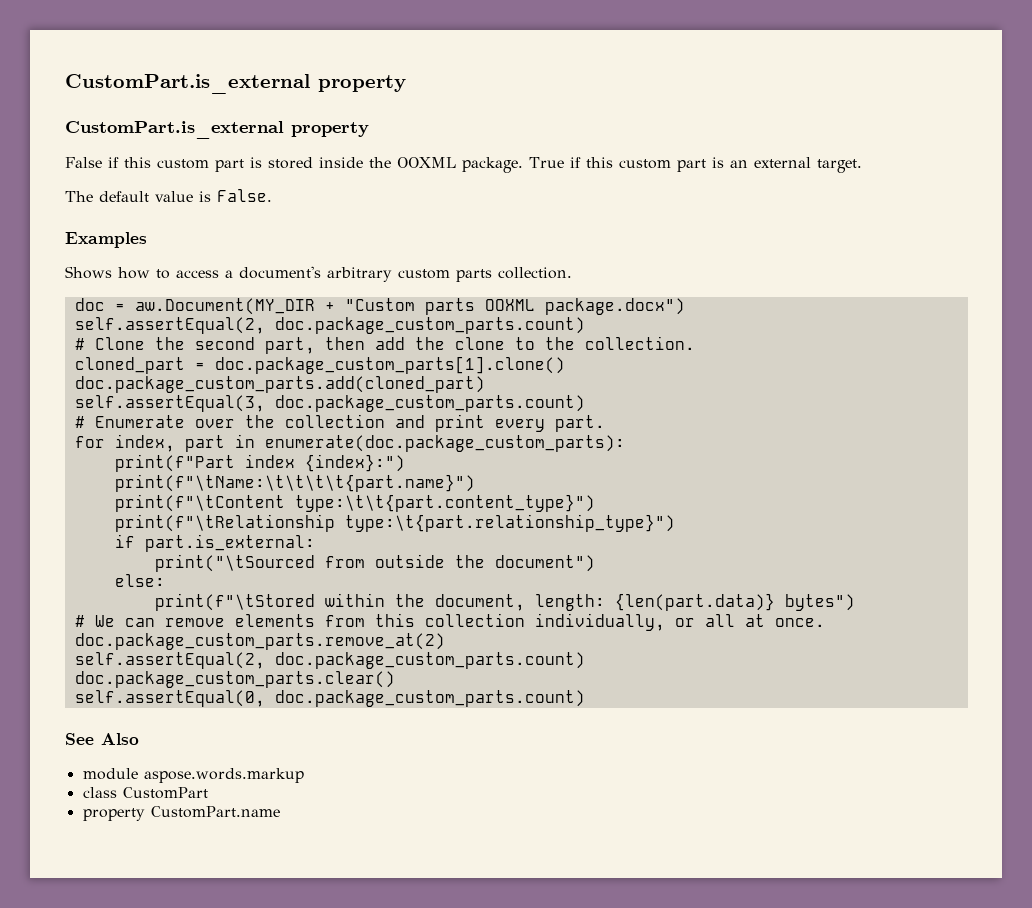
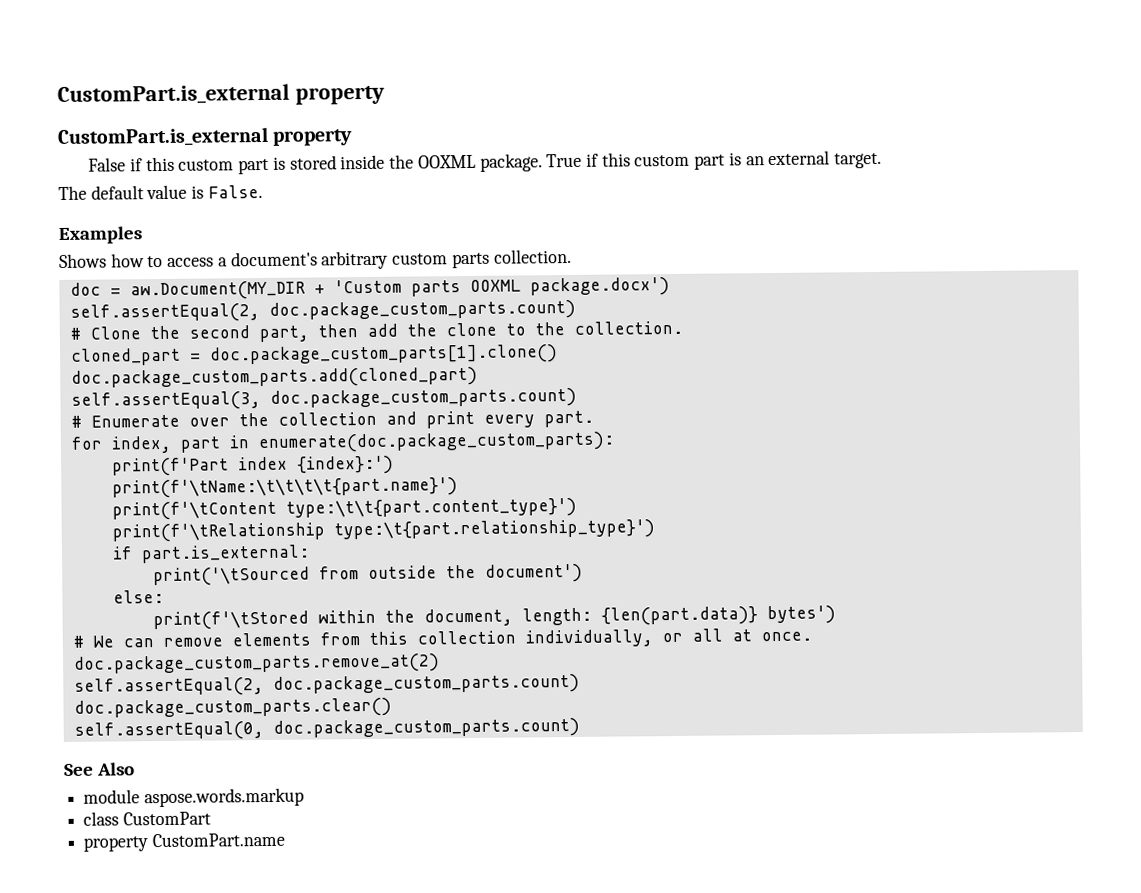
- doc = aw.Document(MY_DIR + "Custom parts OOXML package.docx")
+ doc = aw.Document(MY_DIR + 'Custom parts OOXML package.docx')
- print(f"Part index {index}:")
- print(f"\tName:\t\t\t\t{part.name}")
- print(f"\tContent type:\t\t{part.content_type}")
- print(f"\tRelationship type:\t{part.relationship_type}")
+ print(f'Part index {index}:')
+ print(f'\tName:\t\t\t\t{part.name}')
+ print(f'\tContent type:\t\t{part.content_type}')
+ print(f'\tRelationship type:\t{part.relationship_type}')
- print("\tSourced from outside the document")
+ print('\tSourced from outside the document')
- print(f"\tStored within the document, length: {len(part.data)} bytes")
+ print(f'\tStored within the document, length: {len(part.data)} bytes')

